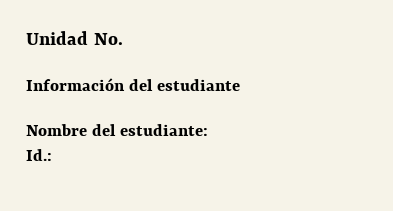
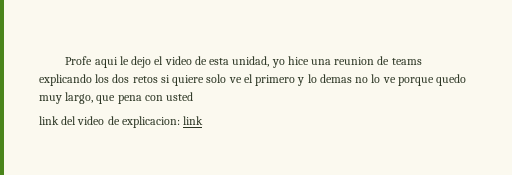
- Unidad No.
- Información del estudiante
- Nombre del estudiante:
- Id.:
+ Profe aqui le dejo el video de esta unidad, yo hice una reunion de teams explicando los dos retos si quiere solo ve el primero y lo demas no lo ve porque quedo muy largo, que pena con usted
+ link del video de explicacion: link

